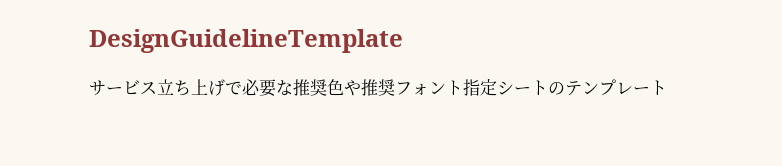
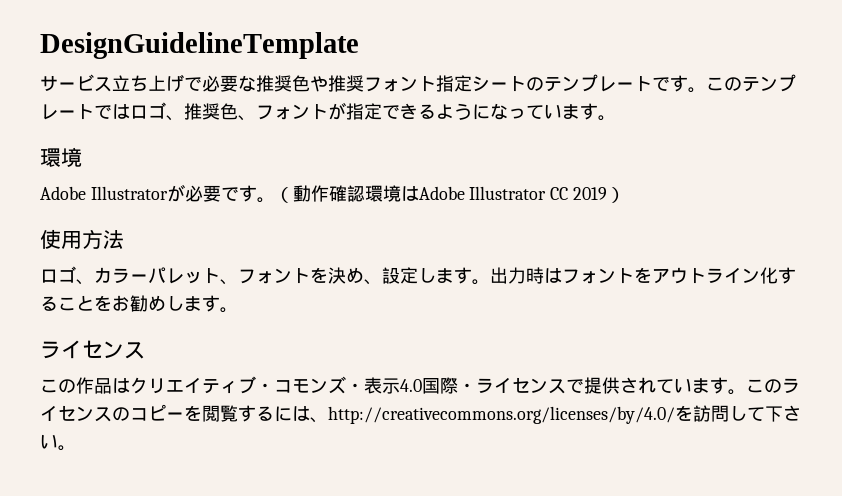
- サービス立ち上げで必要な推奨色や推奨フォント指定シートのテンプレート
+ サービス立ち上げで必要な推奨色や推奨フォント指定シートのテンプレートです。このテンプレートではロゴ、推奨色、フォントが指定できるようになっています。
+ 環境
+ Adobe Illustratorが必要です。（動作確認環境はAdobe Illustrator CC 2019）
+ 使用方法
+ ロゴ、カラーパレット、フォントを決め、設定します。出力時はフォントをアウトライン化することをお勧めします。
+ ライセンス
+ この作品はクリエイティブ・コモンズ・表示4.0国際・ライセンスで提供されています。このライセンスのコピーを閲覧するには、http://creativecommons.org/licenses/by/4.0/を訪問して下さい。

